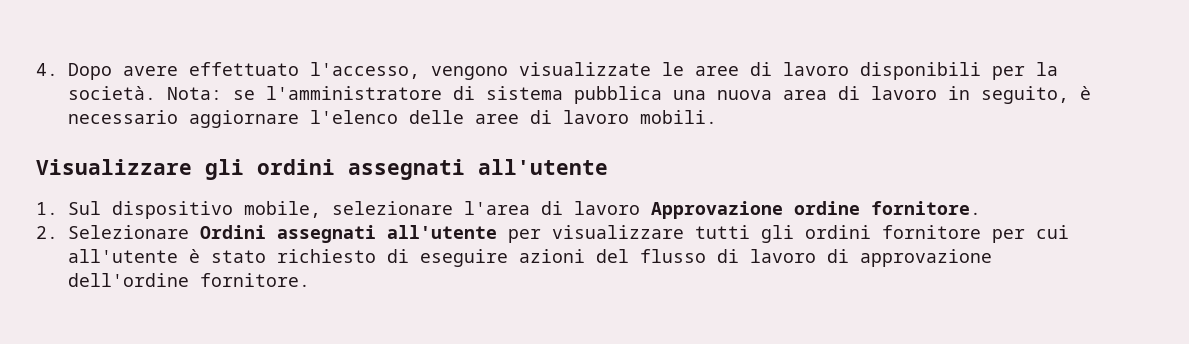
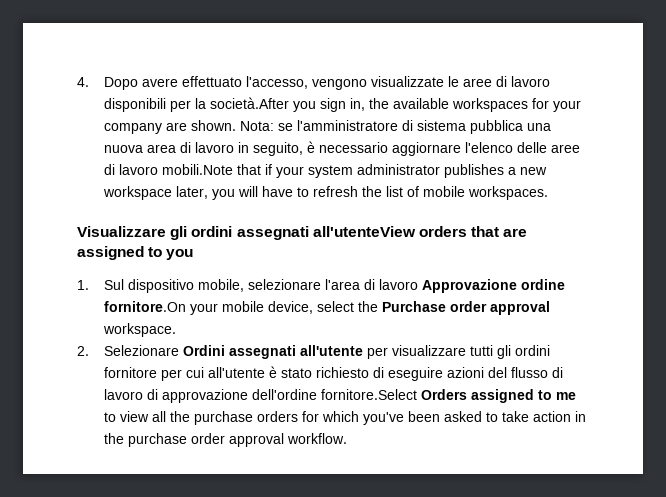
- 4. Dopo avere effettuato l'accesso, vengono visualizzate le aree di lavoro disponibili per la società.
+ 4. Dopo avere effettuato l'accesso, vengono visualizzate le aree di lavoro disponibili per la società.After you sign in, the available workspaces for your company are shown.
- Nota: se l'amministratore di sistema pubblica una nuova area di lavoro in seguito, è necessario aggiornare l'elenco delle aree di lavoro mobili.
- Visualizzare gli ordini assegnati all'utente
+ Nota: se l'amministratore di sistema pubblica una nuova area di lavoro in seguito, è necessario aggiornare l'elenco delle aree di lavoro mobili.Note that if your system administrator publishes a new workspace later, you will have to refresh the list of mobile workspaces.
+ Visualizzare gli ordini assegnati all'utenteView orders that are assigned to you
- 1. Sul dispositivo mobile, selezionare l'area di lavoro Approvazione ordine fornitore.
+ 1. Sul dispositivo mobile, selezionare l'area di lavoro Approvazione ordine fornitore.On your mobile device, select the Purchase order approval workspace.
- 2. Selezionare Ordini assegnati all'utente per visualizzare tutti gli ordini fornitore per cui all'utente è stato richiesto di eseguire azioni del flusso di lavoro di approvazione dell'ordine fornitore.
+ 2. Selezionare Ordini assegnati all'utente per visualizzare tutti gli ordini fornitore per cui all'utente è stato richiesto di eseguire azioni del flusso di lavoro di approvazione dell'ordine fornitore.Select Orders assigned to me to view all the purchase orders for which you've been asked to take action in the purchase order approval workflow.

